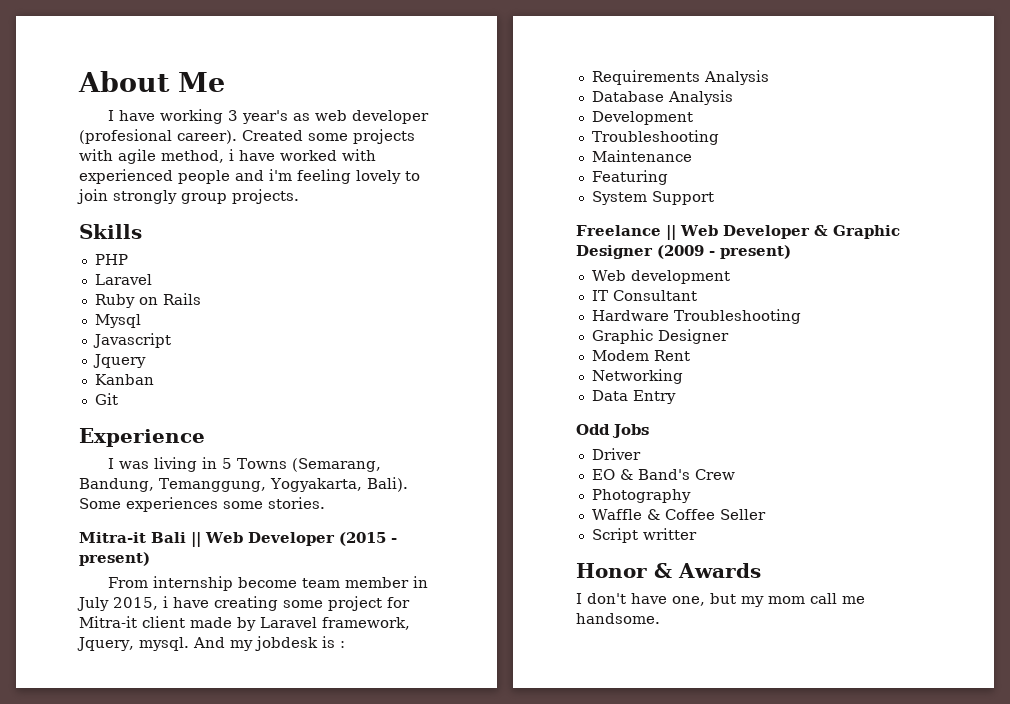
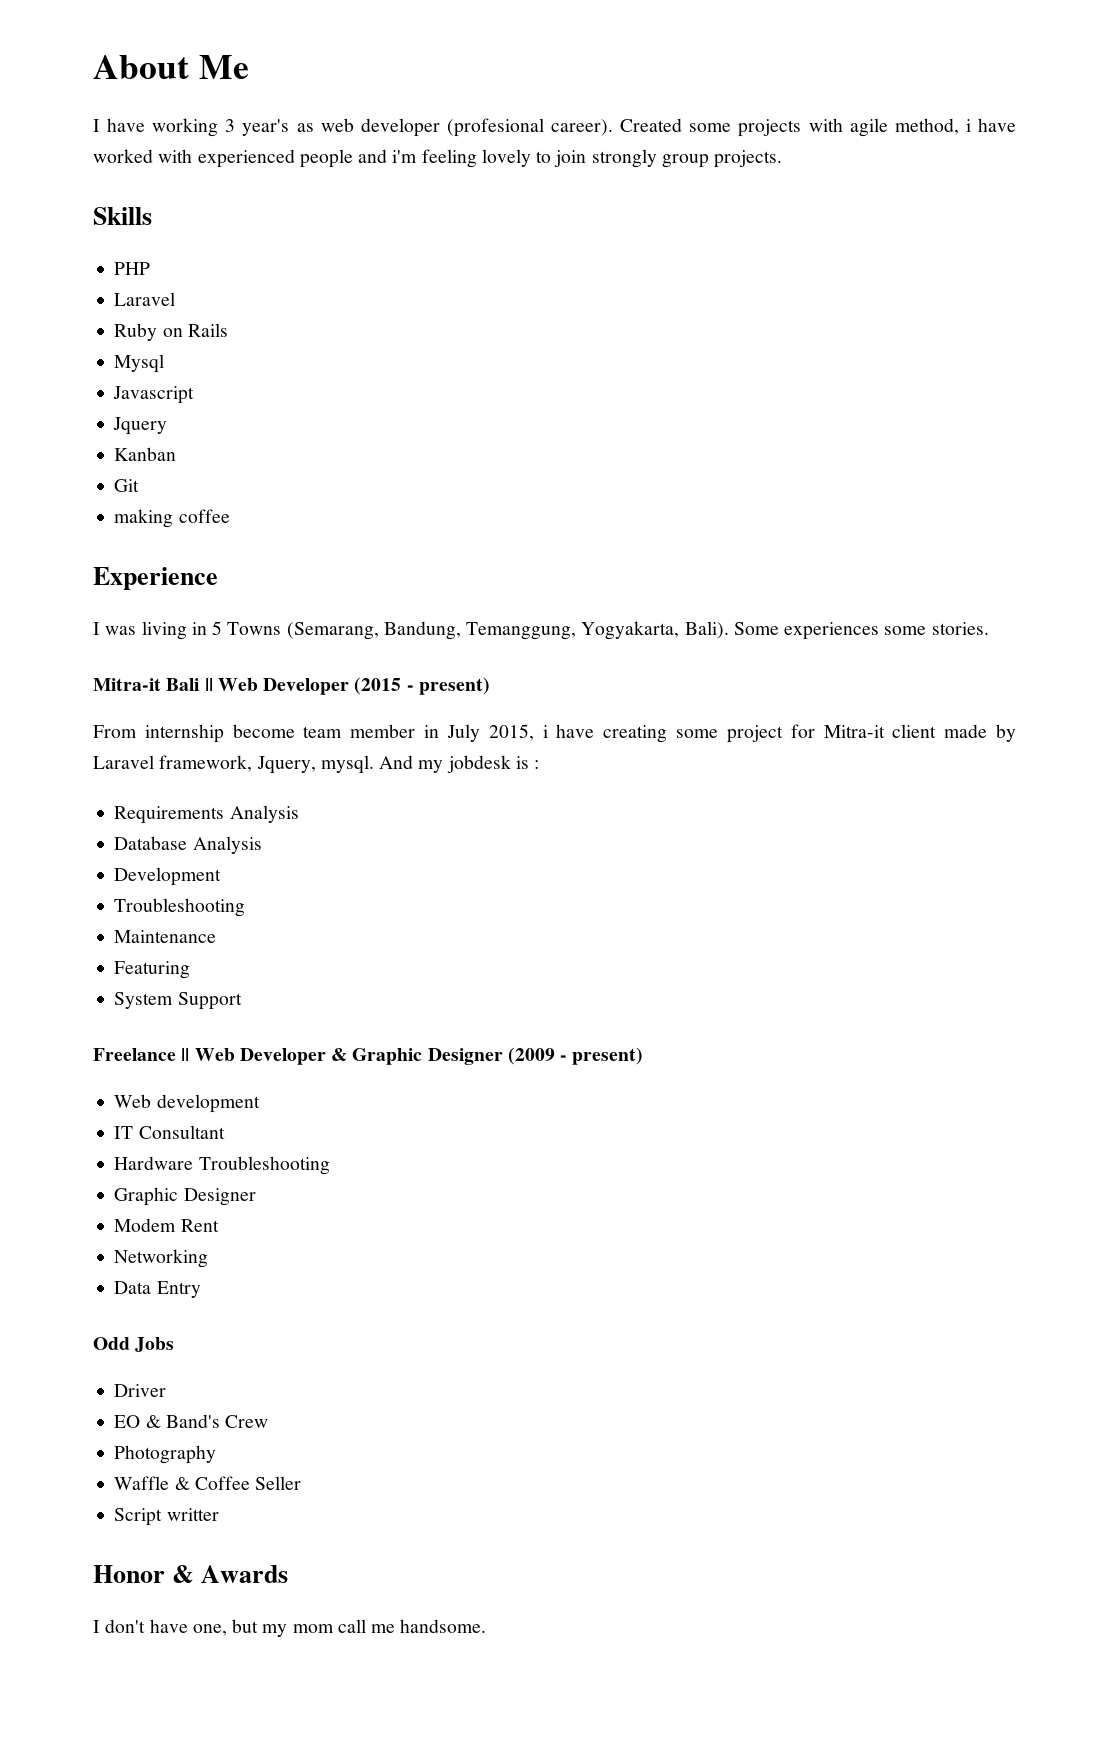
+ making coffee

